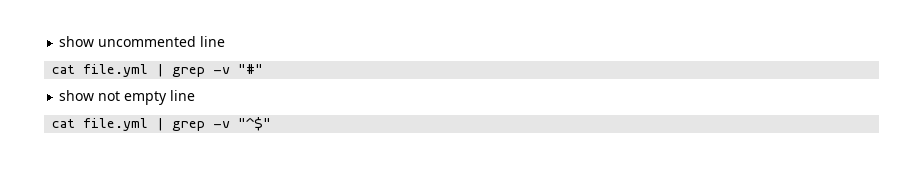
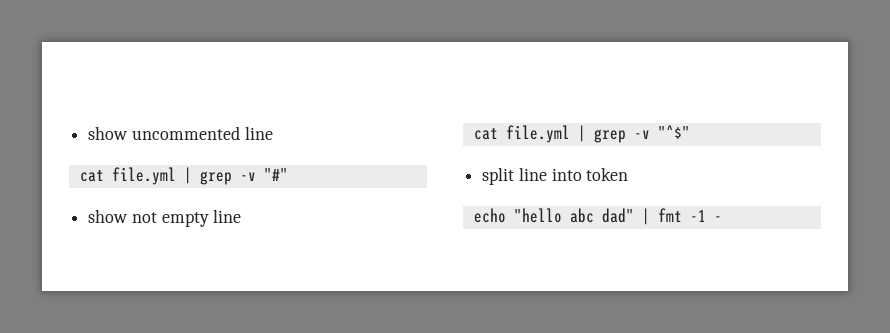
+ split line into token
+ echo "hello abc dad" | fmt -1 -

